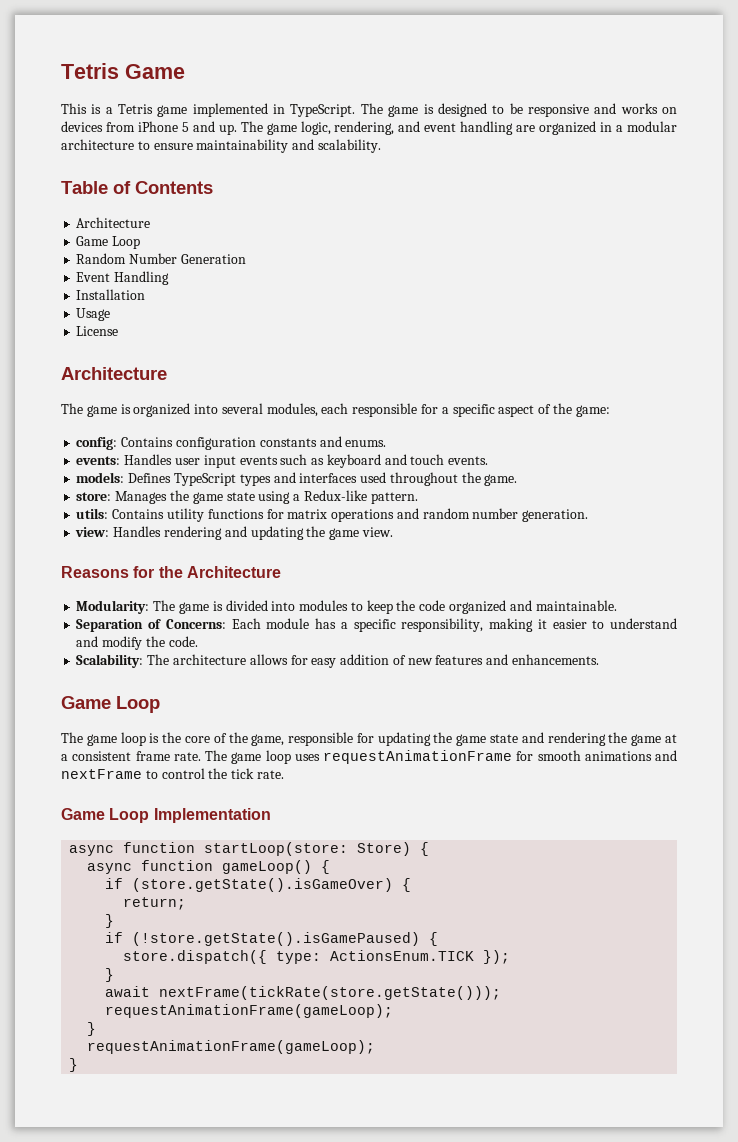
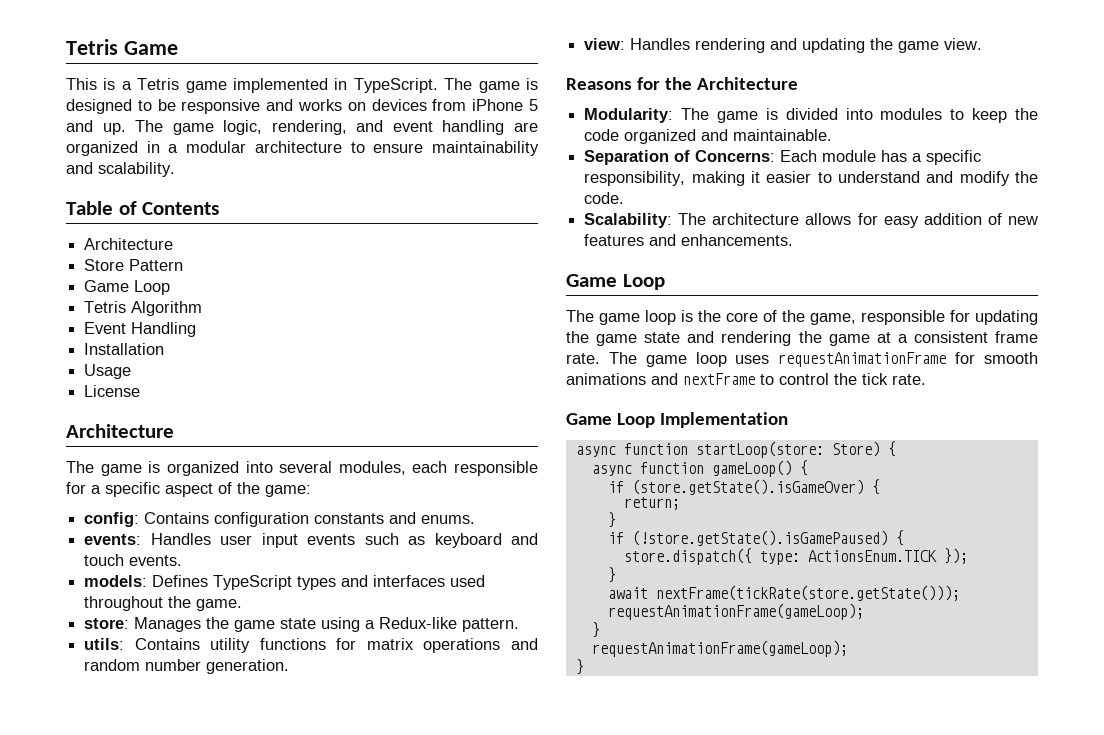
  Table of Contents
  Architecture
+ Store Pattern
  Game Loop
- Random Number Generation
+ Tetris Algorithm

